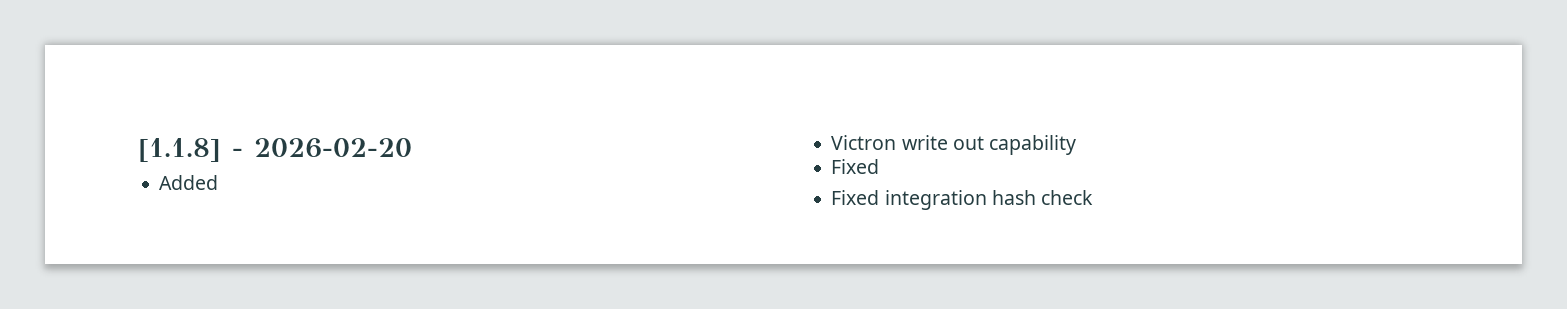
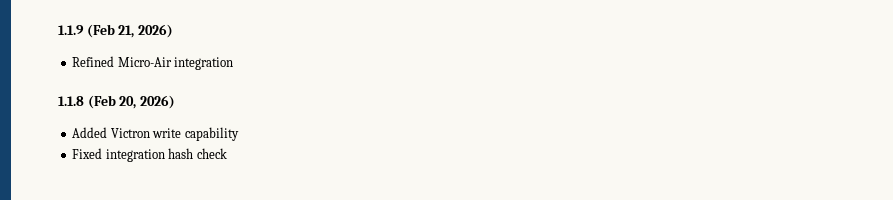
- [1.1.8] - 2026-02-20
+ 1.1.9 (Feb 21, 2026)
+ Refined Micro-Air integration
+ 1.1.8 (Feb 20, 2026)
- Added
- Victron write out capability
- Fixed
+ Added Victron write capability

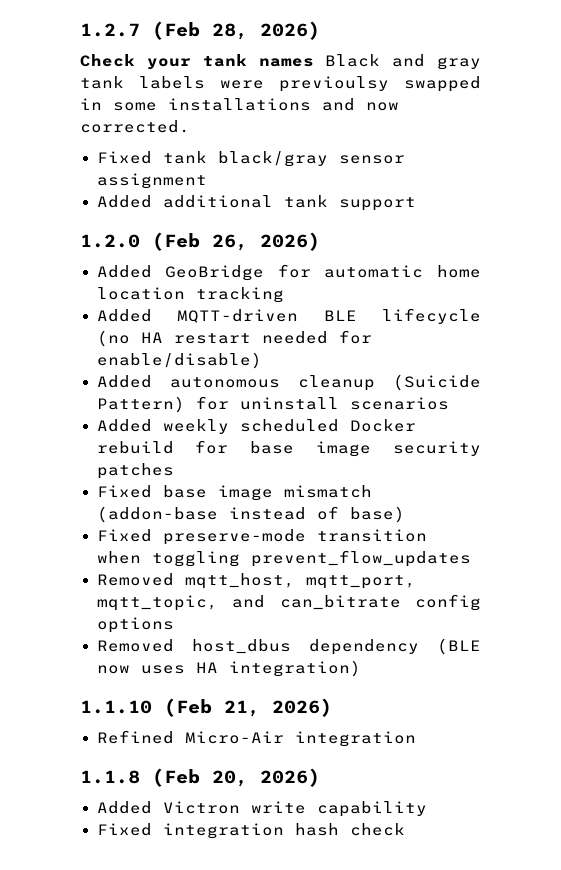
- 1.1.9 (Feb 21, 2026)
+ 1.2.7 (Feb 28, 2026)
+ Check your tank names Black and gray tank labels were previoulsy swapped in some installations and now corrected.
+ Fixed tank black/gray sensor assignment
+ Added additional tank support
+ 1.2.0 (Feb 26, 2026)
+ Added GeoBridge for automatic home location tracking
+ Added MQTT-driven BLE lifecycle (no HA restart needed for enable/disable)
+ Added autonomous cleanup (Suicide Pattern) for uninstall scenarios
+ Added weekly scheduled Docker rebuild for base image security patches
+ Fixed base image mismatch (addon-base instead of base)
+ Fixed preserve-mode transition when toggling prevent_flow_updates
+ Removed mqtt_host, mqtt_port, mqtt_topic, and can_bitrate config options
+ Removed host_dbus dependency (BLE now uses HA integration)
+ 1.1.10 (Feb 21, 2026)

